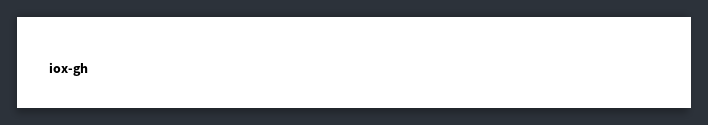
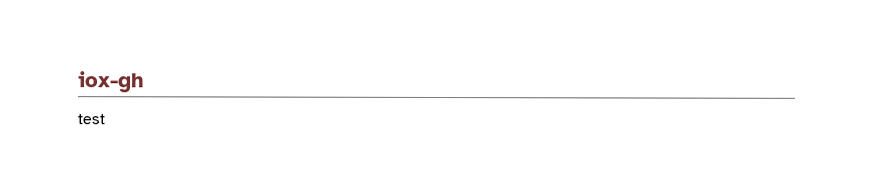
+ test

